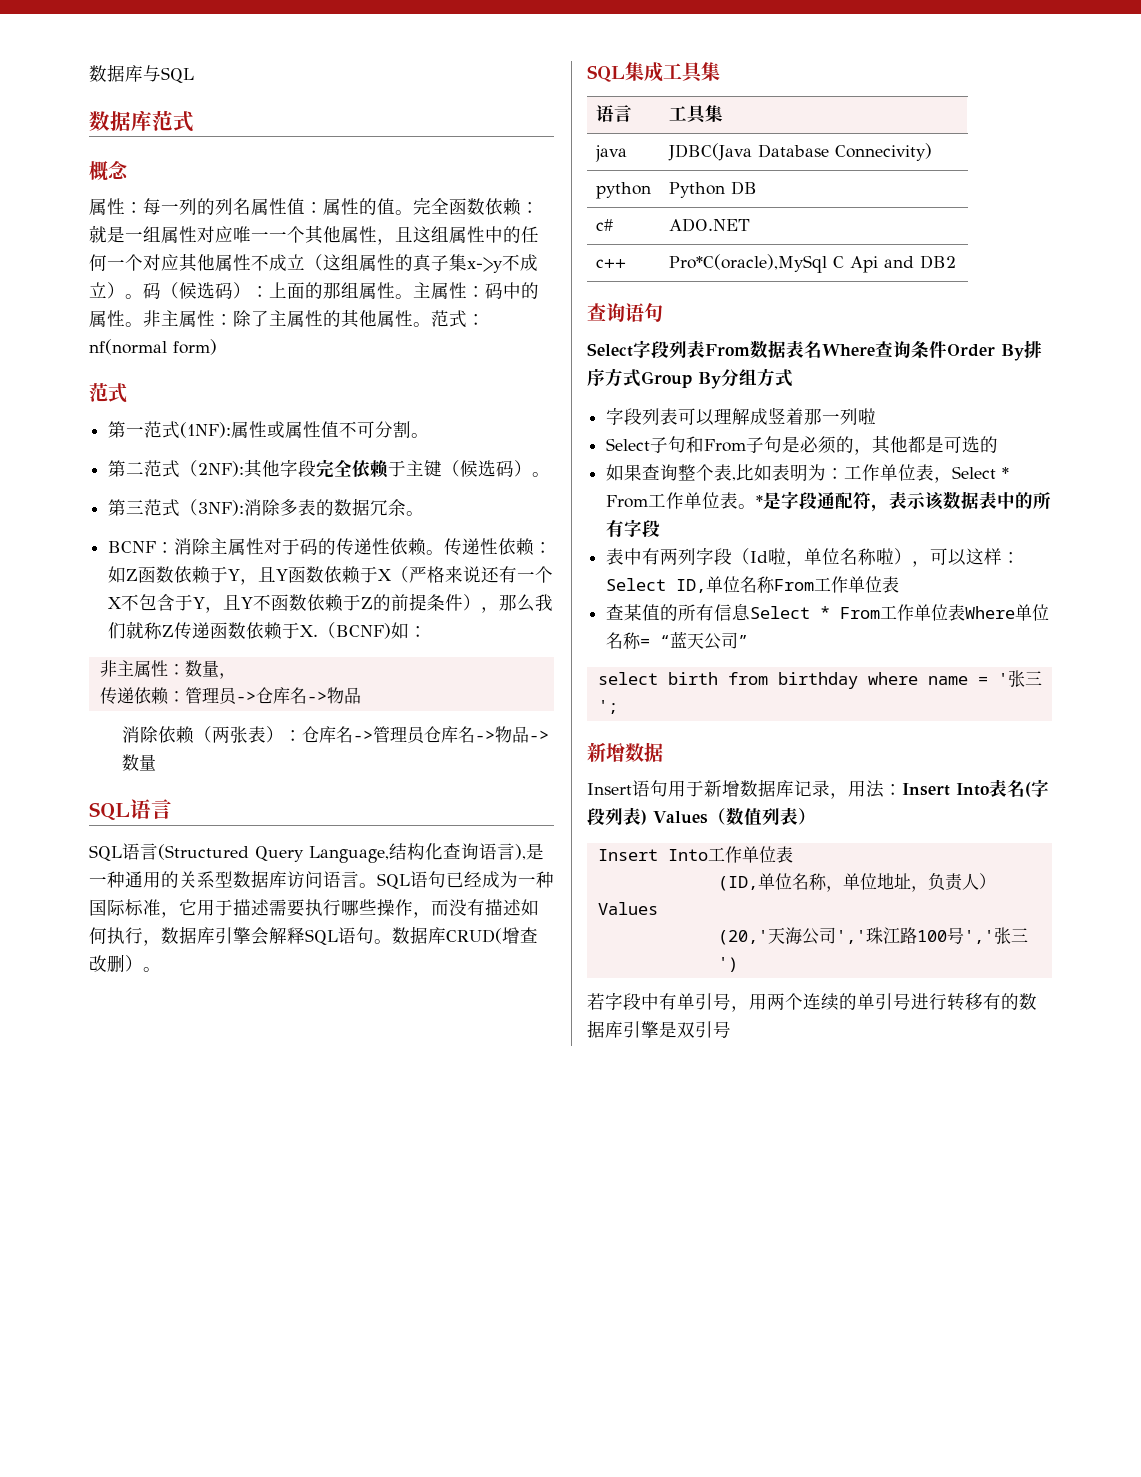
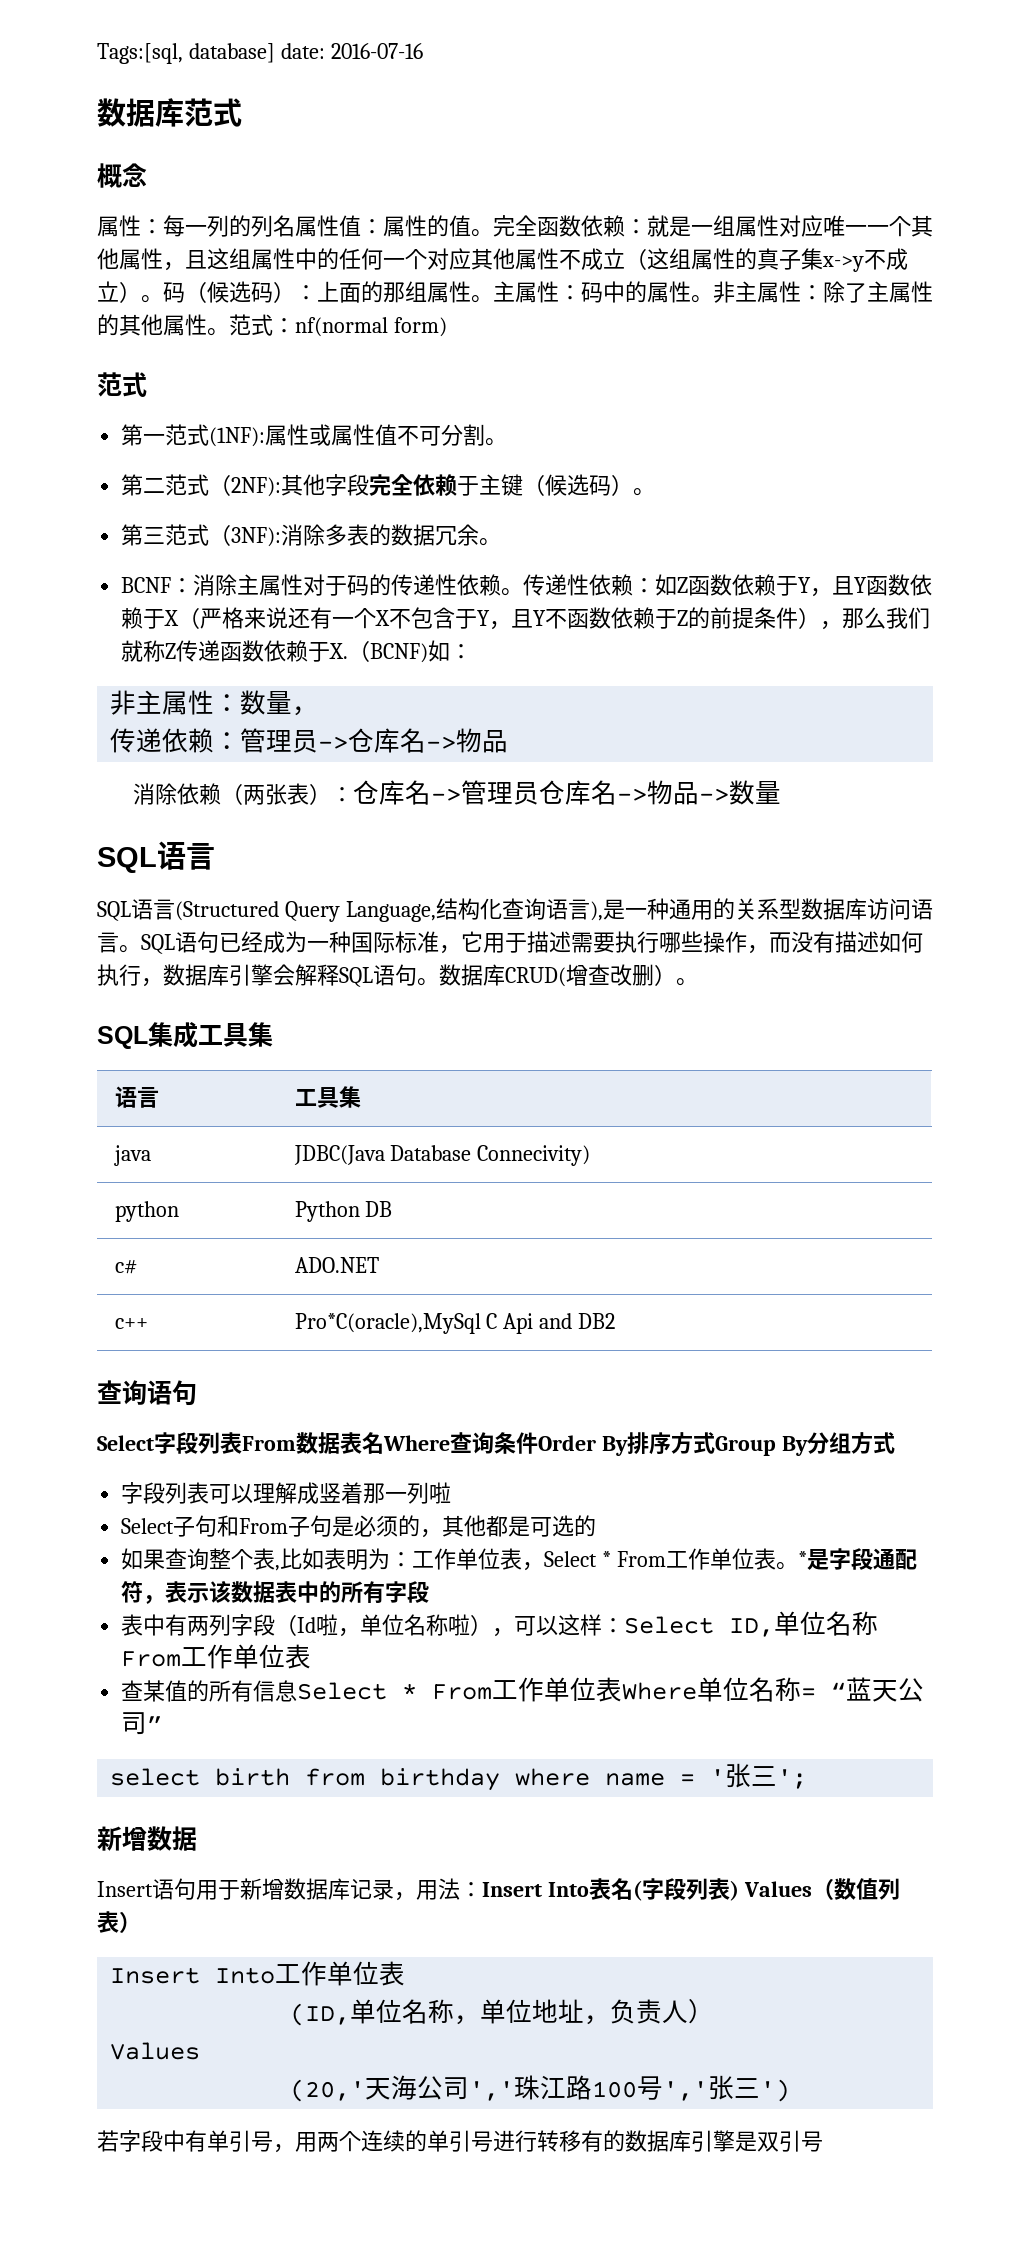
- 数据库与SQL
+ Tags:[sql, database] date: 2016-07-16

